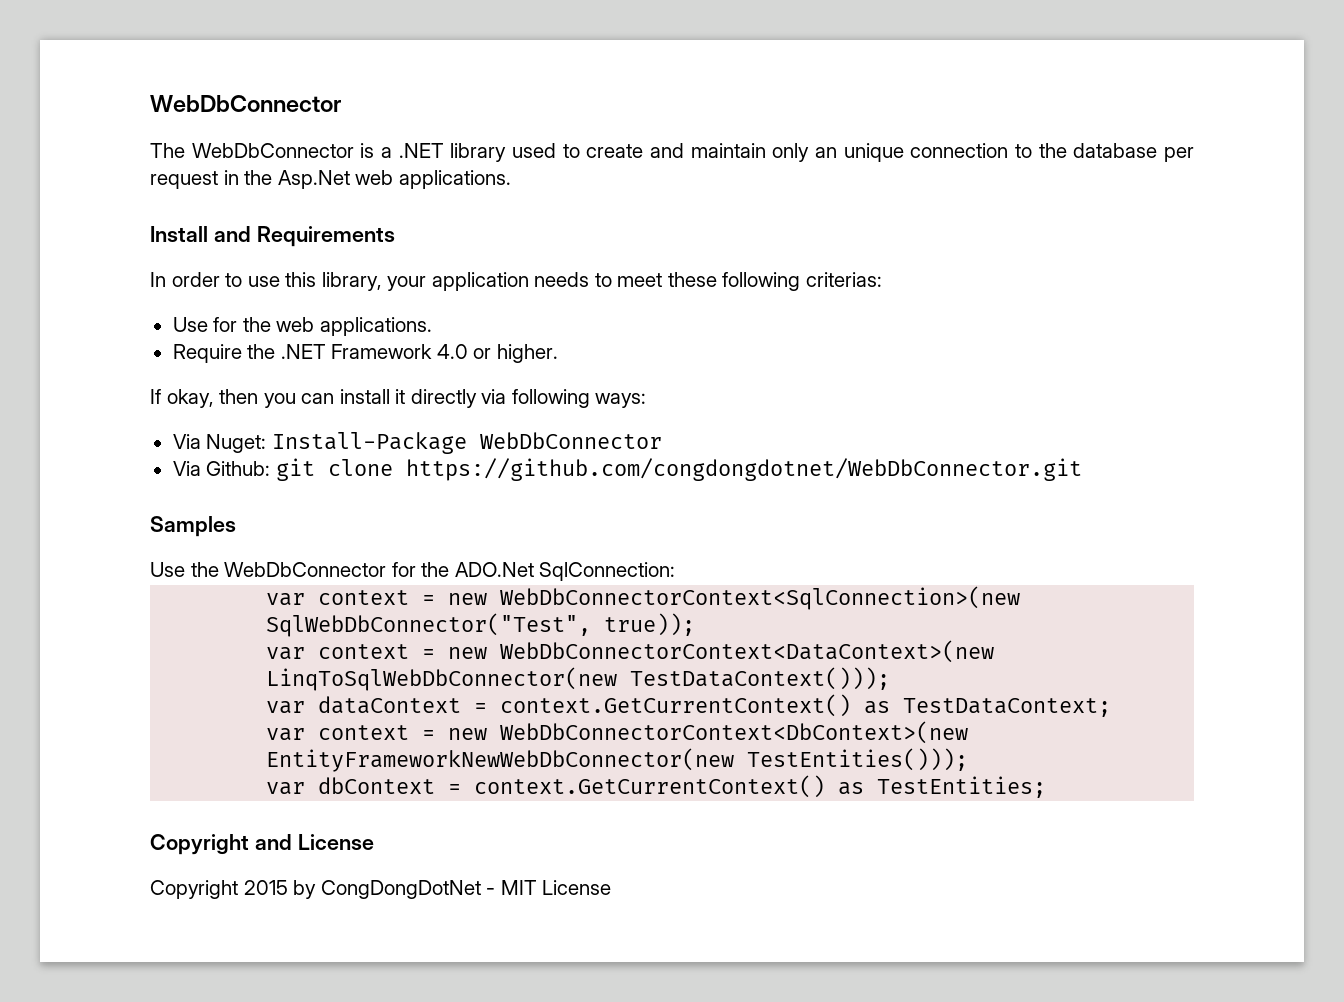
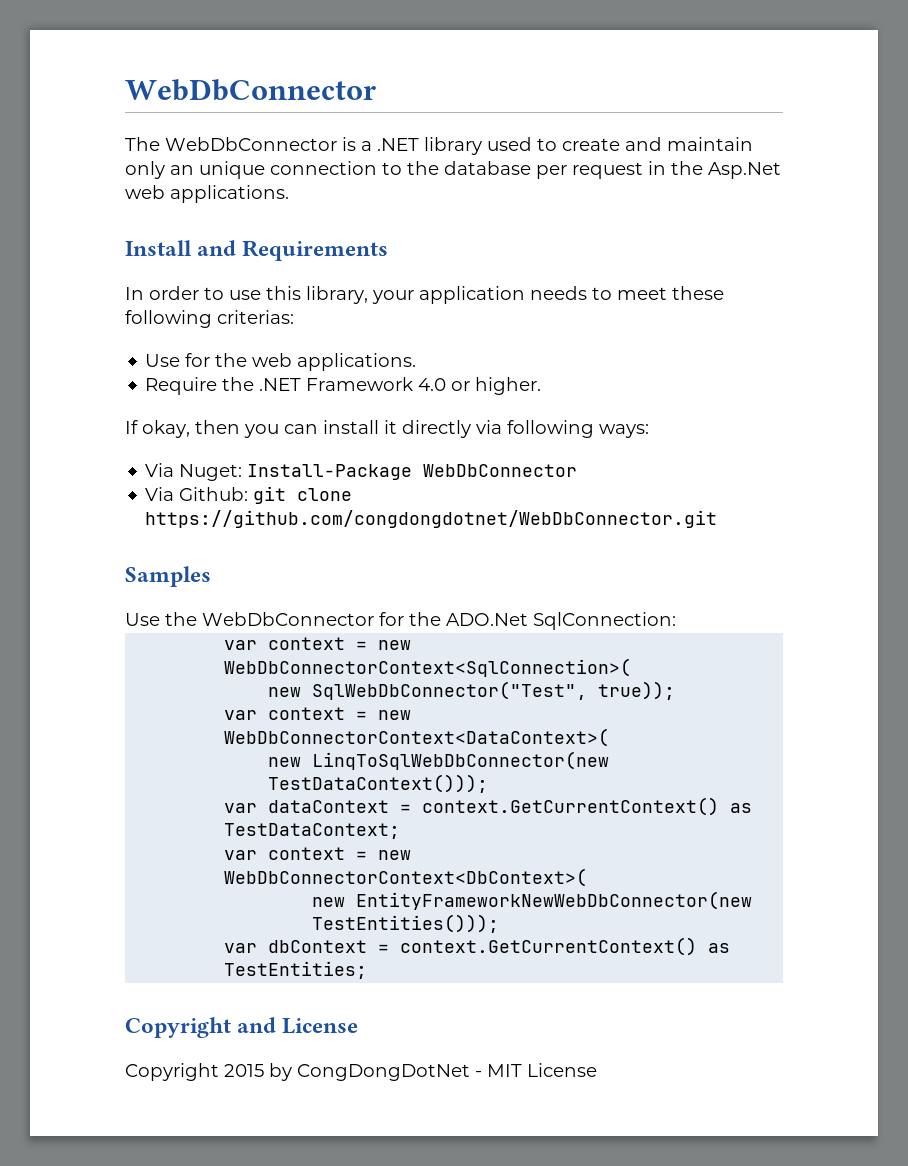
- var context = new WebDbConnectorContext<SqlConnection>(new SqlWebDbConnector("Test", true));
+ var context = new WebDbConnectorContext<SqlConnection>(
+ new SqlWebDbConnector("Test", true));
- var context = new WebDbConnectorContext<DataContext>(new LinqToSqlWebDbConnector(new TestDataContext()));
+ var context = new WebDbConnectorContext<DataContext>(
+ new LinqToSqlWebDbConnector(new TestDataContext()));
- var context = new WebDbConnectorContext<DbContext>(new EntityFrameworkNewWebDbConnector(new TestEntities()));
+ var context = new WebDbConnectorContext<DbContext>(
+ new EntityFrameworkNewWebDbConnector(new TestEntities()));

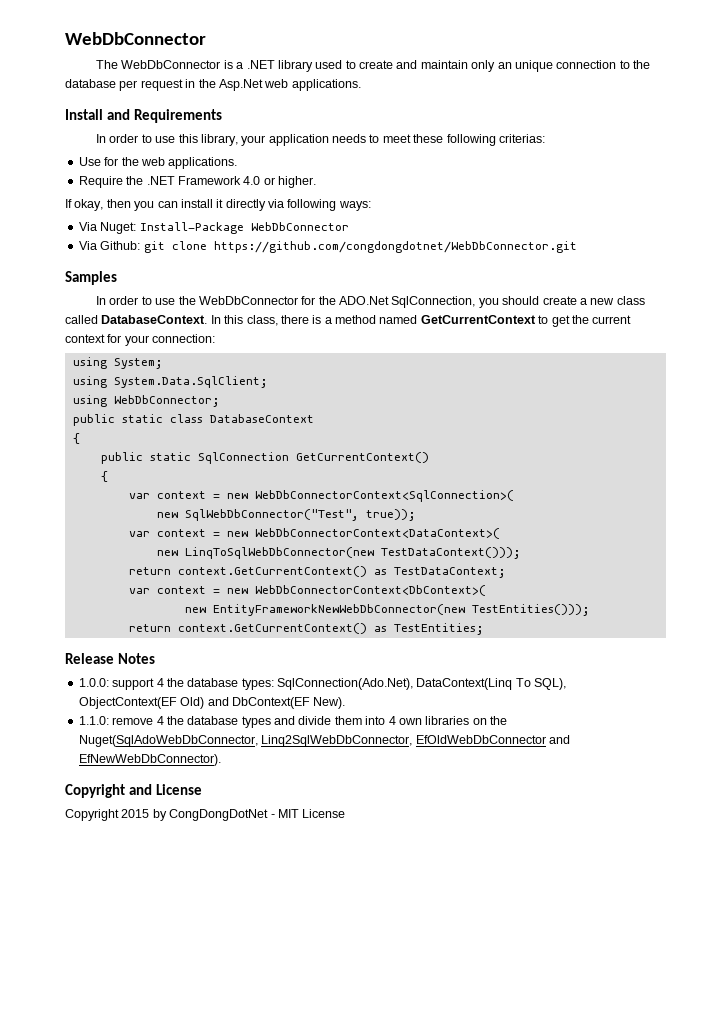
- Use the WebDbConnector for the ADO.Net SqlConnection:
+ In order to use the WebDbConnector for the ADO.Net SqlConnection, you should create a new class called DatabaseContext. In this class, there is a method named GetCurrentContext to get the current context for your connection:
+ using System;
+ using System.Data.SqlClient;
+ using WebDbConnector;
+ public static class DatabaseContext
+ {
+ public static SqlConnection GetCurrentContext()
+ {
- var dataContext = context.GetCurrentContext() as TestDataContext;
+ return context.GetCurrentContext() as TestDataContext;
- var dbContext = context.GetCurrentContext() as TestEntities;
+ return context.GetCurrentContext() as TestEntities;
+ Release Notes
+ 1.0.0: support 4 the database types: SqlConnection(Ado.Net), DataContext(Linq To SQL), ObjectContext(EF Old) and DbContext(EF New).
+ 1.1.0: remove 4 the database types and divide them into 4 own libraries on the Nuget(SqlAdoWebDbConnector, Linq2SqlWebDbConnector, EfOldWebDbConnector and EfNewWebDbConnector).

